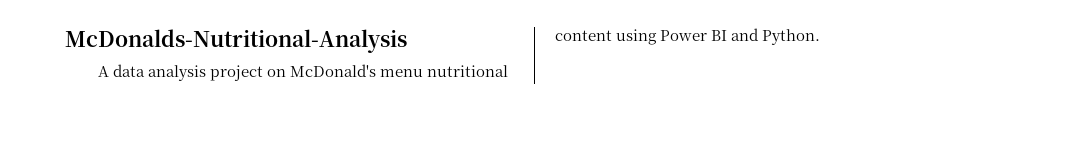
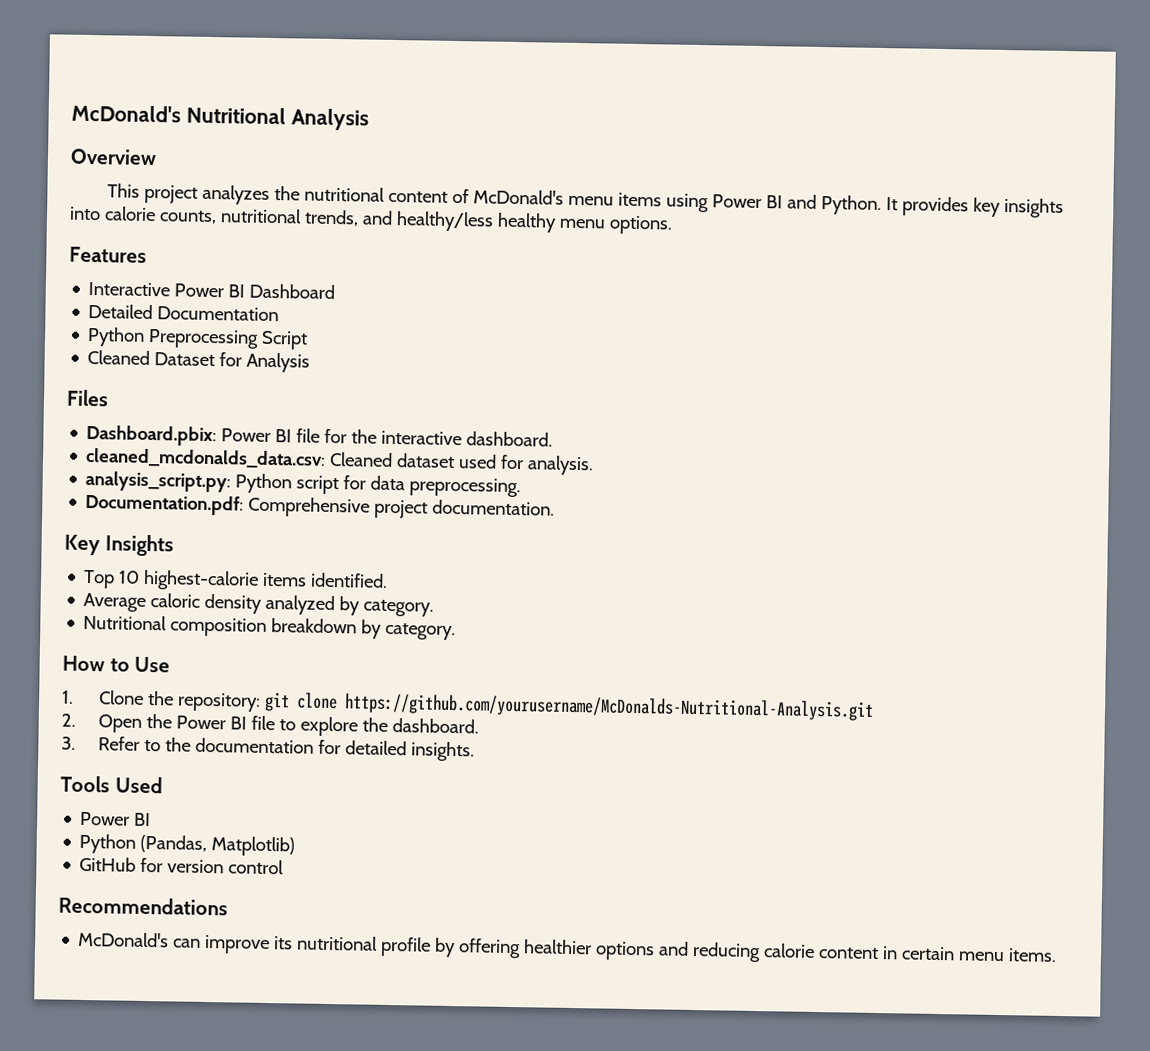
- McDonalds-Nutritional-Analysis
- A data analysis project on McDonald's menu nutritional content using Power BI and Python.
+ McDonald's Nutritional Analysis
+ Overview
+ This project analyzes the nutritional content of McDonald's menu items using Power BI and Python.
+ It provides key insights into calorie counts, nutritional trends, and healthy/less healthy menu options.
+ Features
+ Interactive Power BI Dashboard
+ Detailed Documentation
+ Python Preprocessing Script
+ Cleaned Dataset for Analysis
+ Files
+ Dashboard.pbix: Power BI file for the interactive dashboard.
+ cleaned_mcdonalds_data.csv: Cleaned dataset used for analysis.
+ analysis_script.py: Python script for data preprocessing.
+ Documentation.pdf: Comprehensive project documentation.
+ Key Insights
+ Top 10 highest-calorie items identified.
+ Average caloric density analyzed by category.
+ Nutritional composition breakdown by category.
+ How to Use
+ 1. Clone the repository: git clone https://github.com/yourusername/McDonalds-Nutritional-Analysis.git
+ 2. Open the Power BI file to explore the dashboard.
+ 3. Refer to the documentation for detailed insights.
+ Tools Used
+ Power BI
+ Python (Pandas, Matplotlib)
+ GitHub for version control
+ Recommendations
+ McDonald's can improve its nutritional profile by offering healthier options and reducing calorie content in certain menu items.

